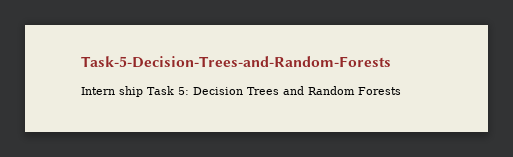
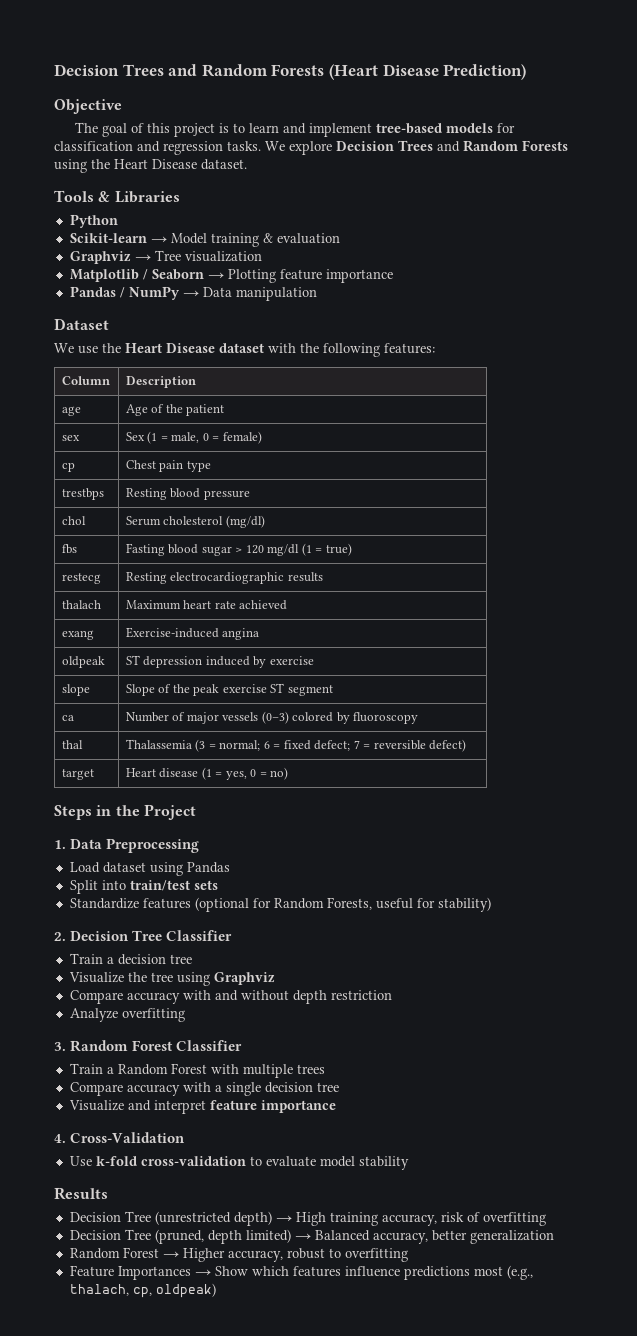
- Task-5-Decision-Trees-and-Random-Forests
- Intern ship Task 5: Decision Trees and Random Forests
+ Decision Trees and Random Forests (Heart Disease Prediction)
+ Objective
+ The goal of this project is to learn and implement tree-based models for classification and regression tasks. We explore Decision Trees and Random Forests using the Heart Disease dataset.
+ Tools & Libraries
+ Python
+ Scikit-learn → Model training & evaluation
+ Graphviz → Tree visualization
+ Matplotlib / Seaborn → Plotting feature importance
+ Pandas / NumPy → Data manipulation
+ Dataset
+ We use the Heart Disease dataset with the following features:
+ Column | Description
+ age | Age of the patient
+ sex | Sex (1 = male, 0 = female)
+ cp | Chest pain type
+ trestbps | Resting blood pressure
+ chol | Serum cholesterol (mg/dl)
+ fbs | Fasting blood sugar > 120 mg/dl (1 = true)
+ restecg | Resting electrocardiographic results
+ thalach | Maximum heart rate achieved
+ exang | Exercise-induced angina
+ oldpeak | ST depression induced by exercise
+ slope | Slope of the peak exercise ST segment
+ ca | Number of major vessels (0–3) colored by fluoroscopy
+ thal | Thalassemia (3 = normal; 6 = fixed defect; 7 = reversible defect)
+ target | Heart disease (1 = yes, 0 = no)
+ Steps in the Project
+ 1. Data Preprocessing
+ Load dataset using Pandas
+ Split into train/test sets
+ Standardize features (optional for Random Forests, useful for stability)
+ 2. Decision Tree Classifier
+ Train a decision tree
+ Visualize the tree using Graphviz
+ Compare accuracy with and without depth restriction
+ Analyze overfitting
+ 3. Random Forest Classifier
+ Train a Random Forest with multiple trees
+ Compare accuracy with a single decision tree
+ Visualize and interpret feature importance
+ 4. Cross-Validation
+ Use k-fold cross-validation to evaluate model stability
+ Results
+ Decision Tree (unrestricted depth) → High training accuracy, risk of overfitting
+ Decision Tree (pruned, depth limited) → Balanced accuracy, better generalization
+ Random Forest → Higher accuracy, robust to overfitting
+ Feature Importances → Show which features influence predictions most (e.g., thalach, cp, oldpeak)

